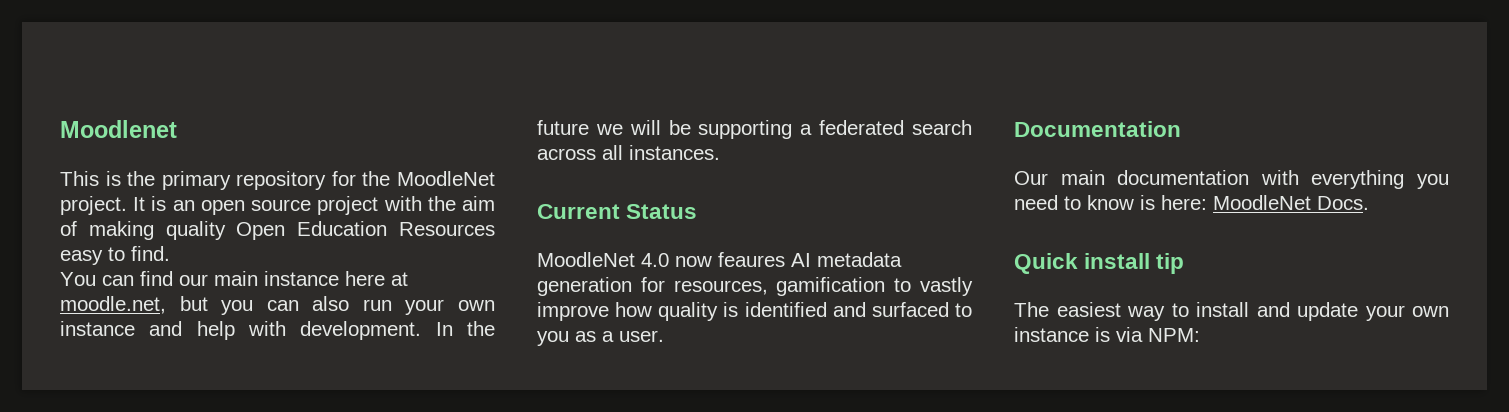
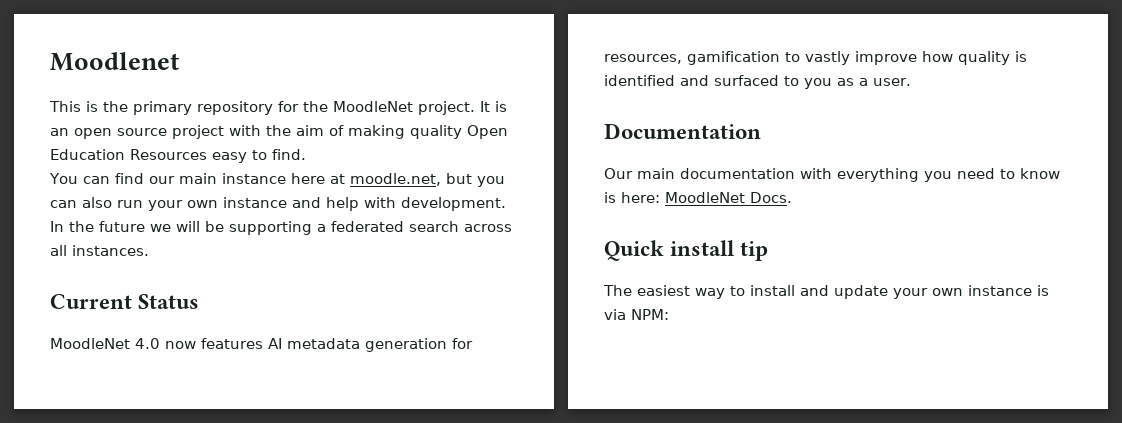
- MoodleNet 4.0 now feaures AI metadata generation for resources, gamification to vastly improve how quality is identified and surfaced to you as a user.
+ MoodleNet 4.0 now features AI metadata generation for resources, gamification to vastly improve how quality is identified and surfaced to you as a user.

